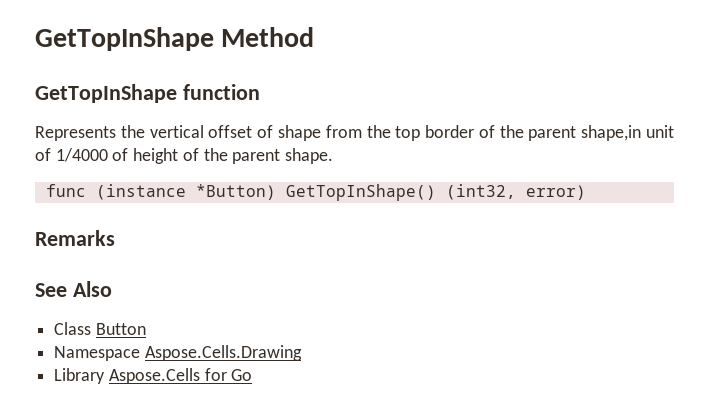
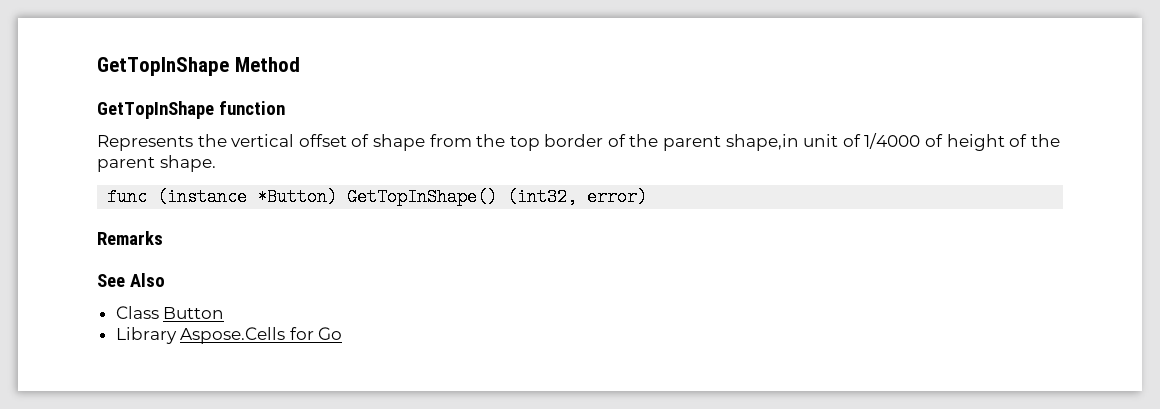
- Namespace Aspose.Cells.Drawing

